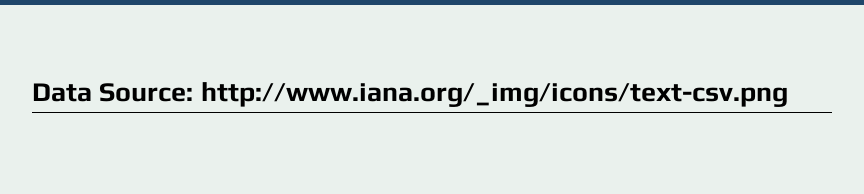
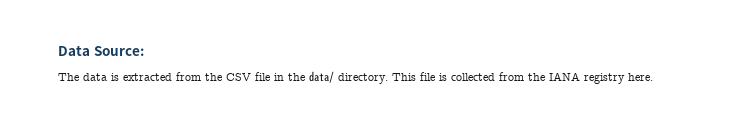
- Data Source: http://www.iana.org/_img/icons/text-csv.png
+ Data Source:
+ The data is extracted from the CSV file in the data/ directory. This file is collected from the IANA registry here.

